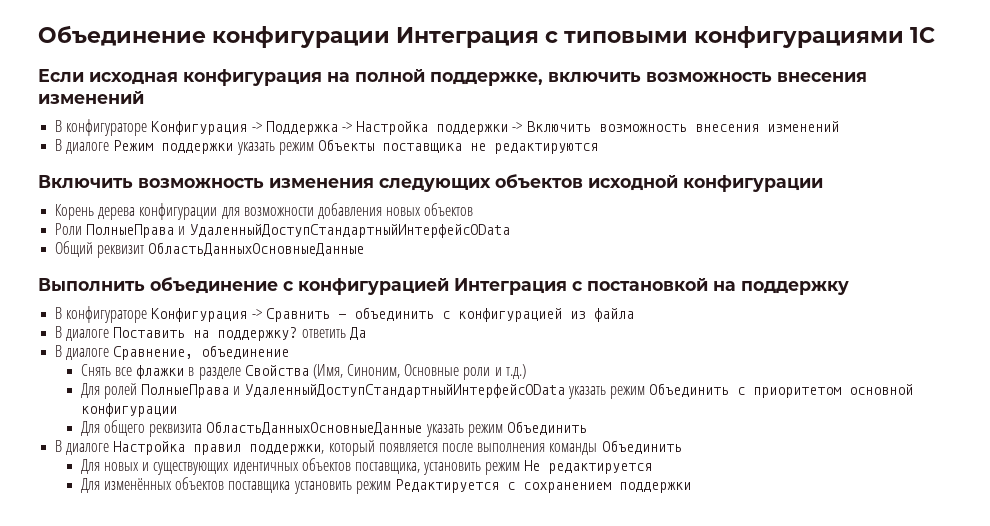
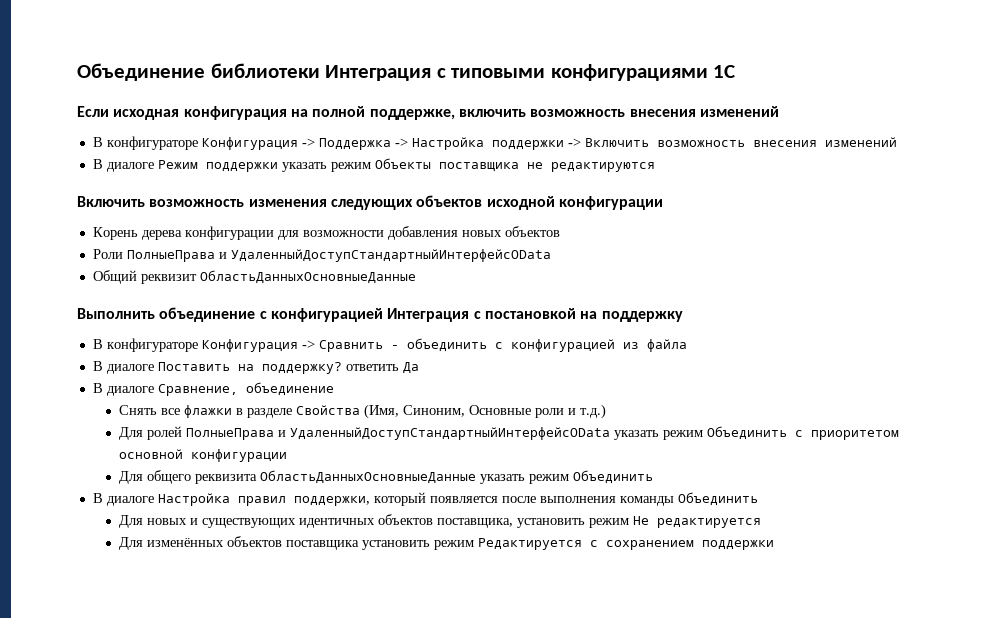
- Объединение конфигурации Интеграция с типовыми конфигурациями 1С
+ Объединение библиотеки Интеграция с типовыми конфигурациями 1С

